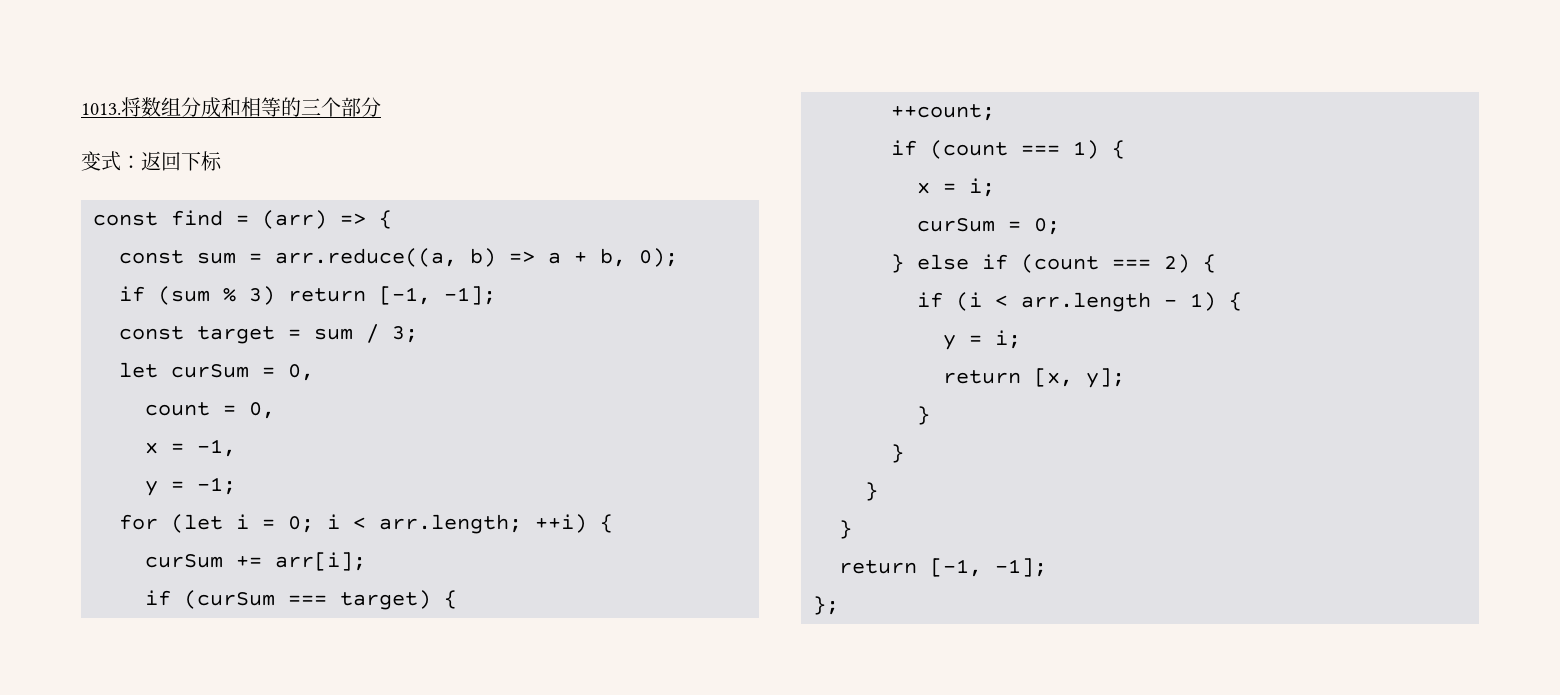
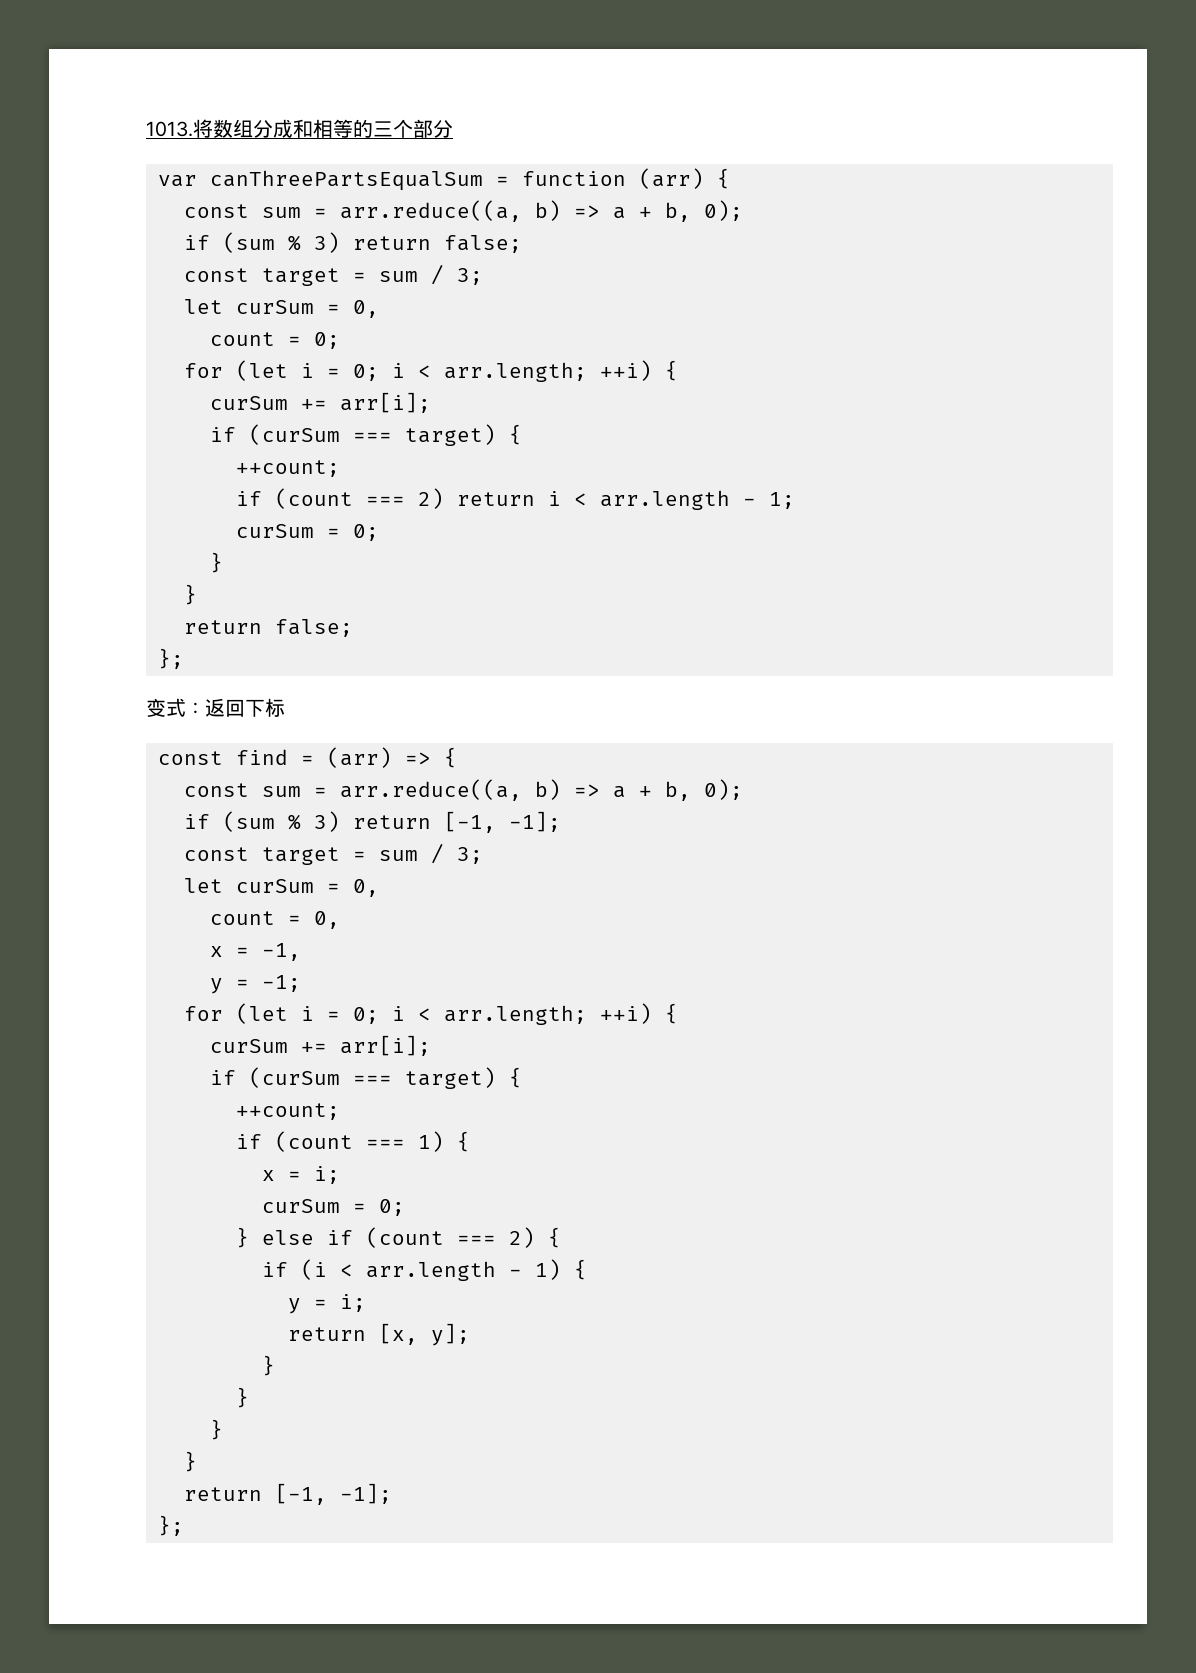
+ var canThreePartsEqualSum = function (arr) {
+ const sum = arr.reduce((a, b) => a + b, 0);
+ if (sum % 3) return false;
+ const target = sum / 3;
+ let curSum = 0,
+ count = 0;
+ for (let i = 0; i < arr.length; ++i) {
+ curSum += arr[i];
+ if (curSum === target) {
+ ++count;
+ if (count === 2) return i < arr.length - 1;
+ curSum = 0;
+ }
+ }
+ return false;
+ };

